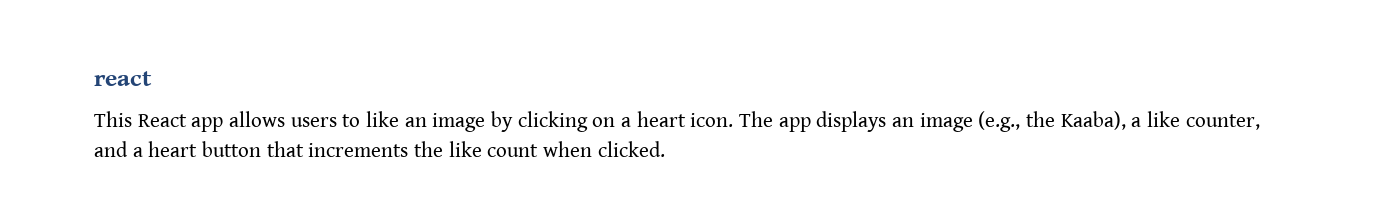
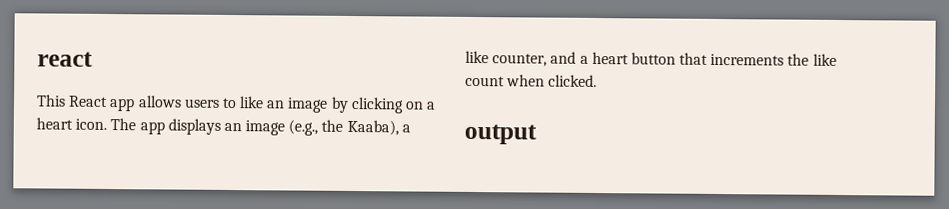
+ output

